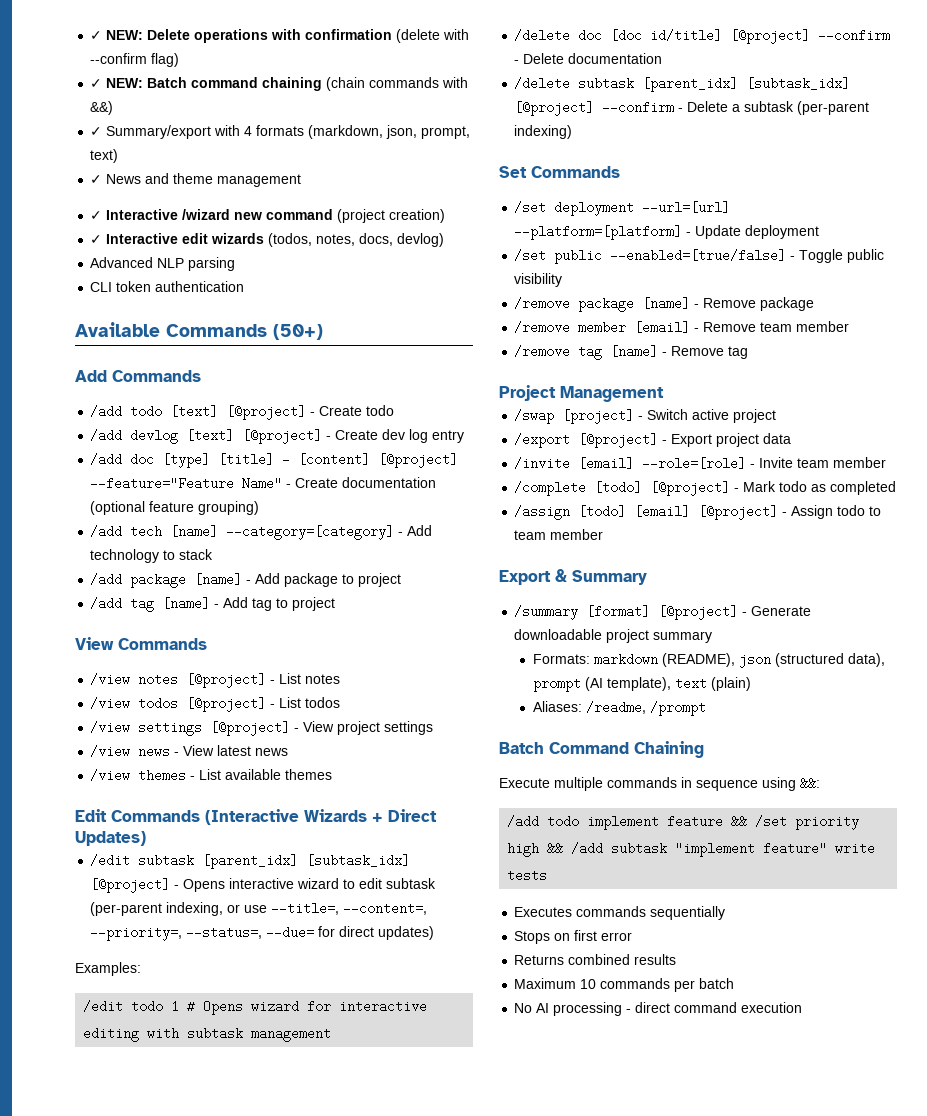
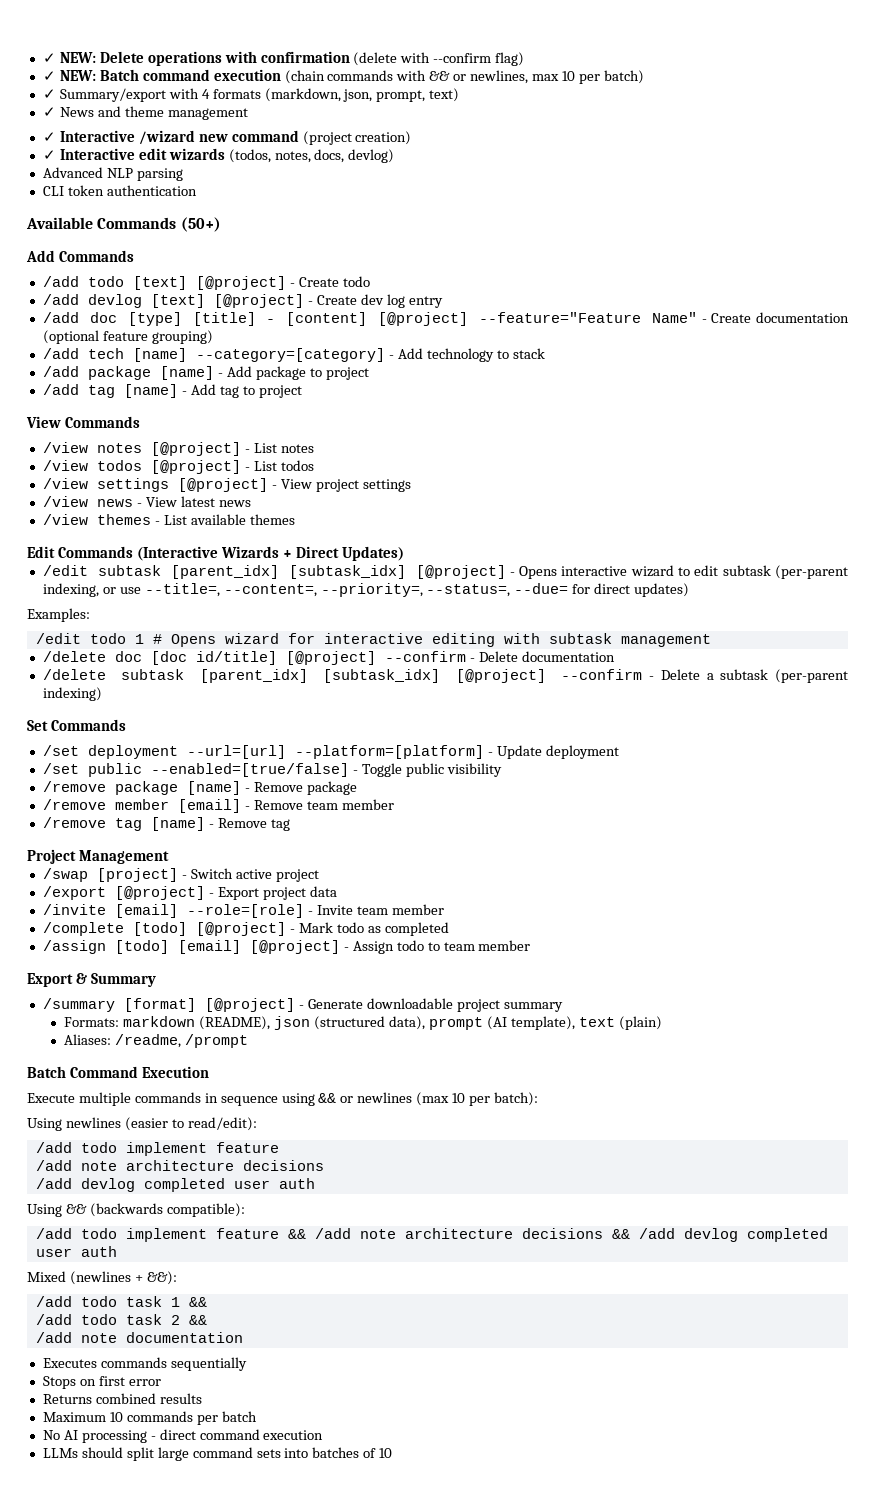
- ✓ NEW: Batch command chaining (chain commands with &&)
+ ✓ NEW: Batch command execution (chain commands with && or newlines, max 10 per batch)
- Batch Command Chaining
+ Batch Command Execution
- Execute multiple commands in sequence using &&:
+ Execute multiple commands in sequence using && or newlines (max 10 per batch):
+ Using newlines (easier to read/edit):
+ /add todo implement feature
+ /add note architecture decisions
+ /add devlog completed user auth
+ Using && (backwards compatible):
- /add todo implement feature && /set priority high && /add subtask "implement feature" write tests
+ /add todo implement feature && /add note architecture decisions && /add devlog completed user auth
+ Mixed (newlines + &&):
+ /add todo task 1 &&
+ /add todo task 2 &&
+ /add note documentation
+ LLMs should split large command sets into batches of 10

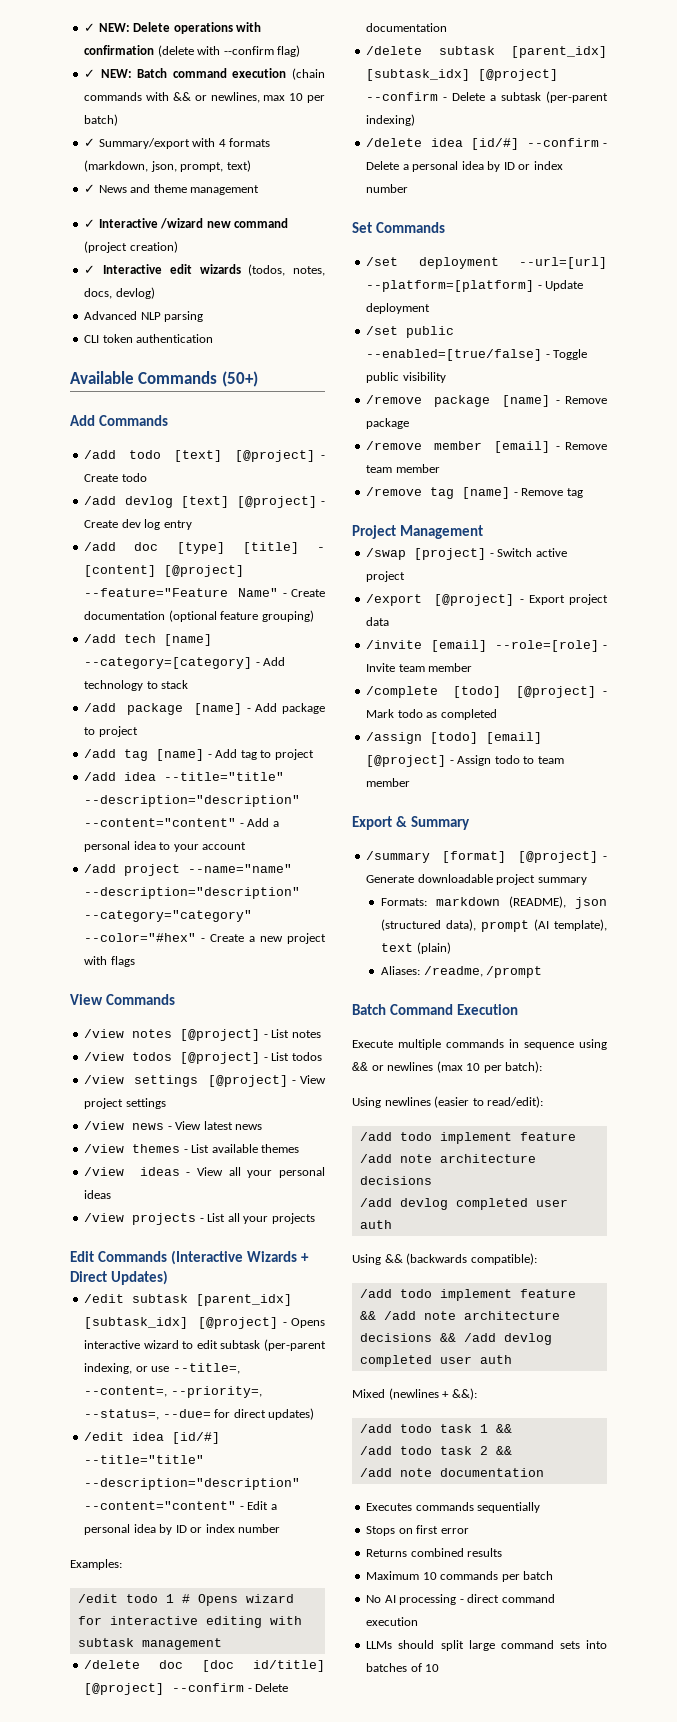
+ /add idea --title="title" --description="description" --content="content" - Add a personal idea to your account
+ /add project --name="name" --description="description" --category="category" --color="#hex" - Create a new project with flags
+ /view ideas - View all your personal ideas
+ /view projects - List all your projects
+ /edit idea [id/#] --title="title" --description="description" --content="content" - Edit a personal idea by ID or index number
+ /delete idea [id/#] --confirm - Delete a personal idea by ID or index number

